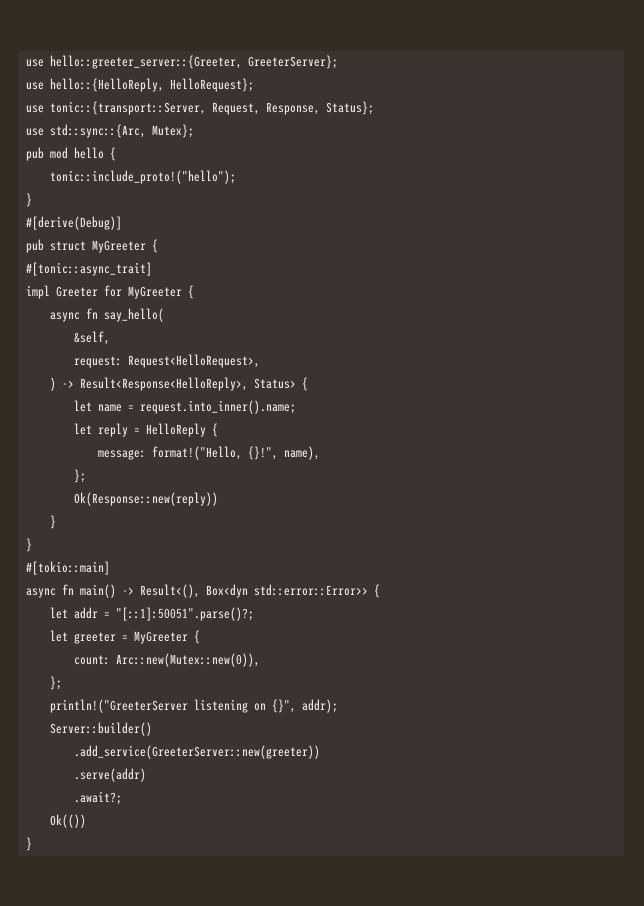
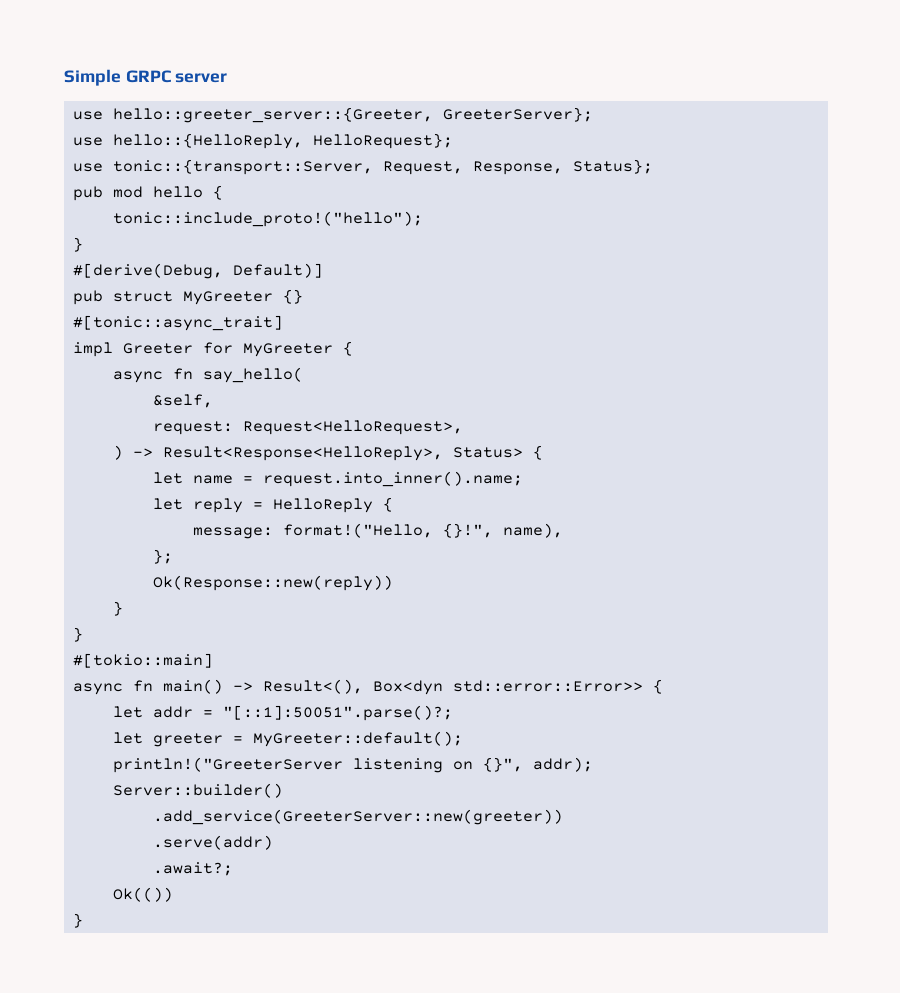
+ Simple GRPC server
- use std::sync::{Arc, Mutex};
- #[derive(Debug)]
+ #[derive(Debug, Default)]
- pub struct MyGreeter {
+ pub struct MyGreeter {}
- let greeter = MyGreeter {
- count: Arc::new(Mutex::new(0)),
- };
+ let greeter = MyGreeter::default();

